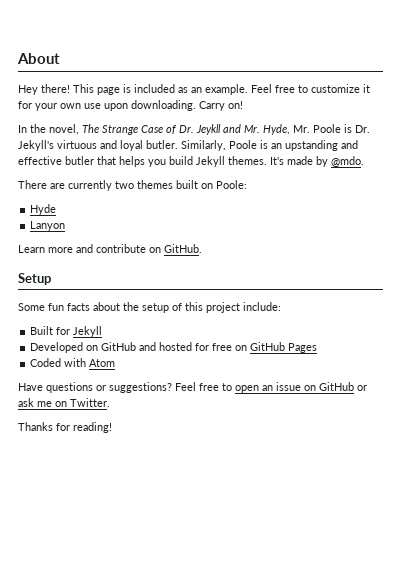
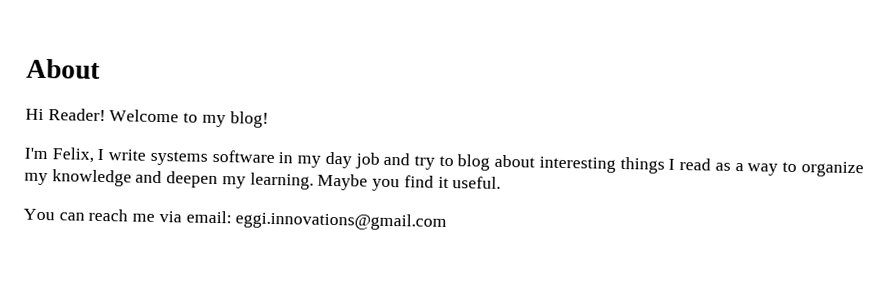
- Hey there! This page is included as an example. Feel free to customize it for your own use upon downloading. Carry on!
- In the novel, The Strange Case of Dr. Jeykll and Mr. Hyde, Mr. Poole is Dr. Jekyll's virtuous and loyal butler. Similarly, Poole is an upstanding and effective butler that helps you build Jekyll themes. It's made by @mdo.
- There are currently two themes built on Poole:
- Hyde
- Lanyon
- Learn more and contribute on GitHub.
- Setup
- Some fun facts about the setup of this project include:
- Built for Jekyll
- Developed on GitHub and hosted for free on GitHub Pages
- Coded with Atom
- Have questions or suggestions? Feel free to open an issue on GitHub or ask me on Twitter.
- Thanks for reading!
+ Hi Reader! Welcome to my blog!
+ I'm Felix, I write systems software in my day job and try to blog about interesting things I read as a way to organize my knowledge and deepen my learning. Maybe you find it useful.
+ You can reach me via email: eggi.innovations@gmail.com

